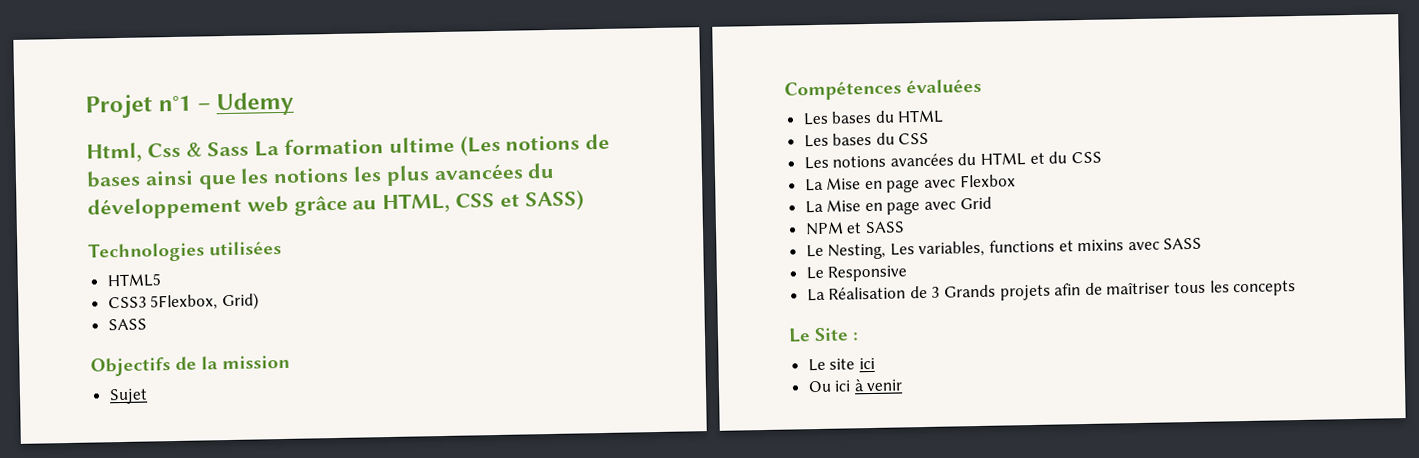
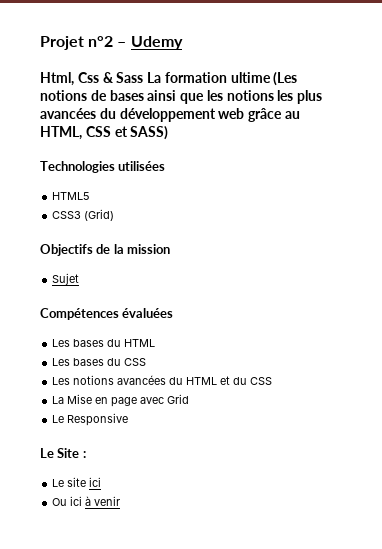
- Projet n°1 – Udemy
+ Projet n°2 – Udemy
- CSS3 5Flexbox, Grid)
- SASS
+ CSS3 (Grid)
- La Mise en page avec Flexbox
- NPM et SASS
- Le Nesting, Les variables, functions et mixins avec SASS
  Le Responsive
- La Réalisation de 3 Grands projets afin de maîtriser tous les concepts

